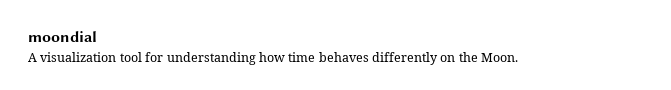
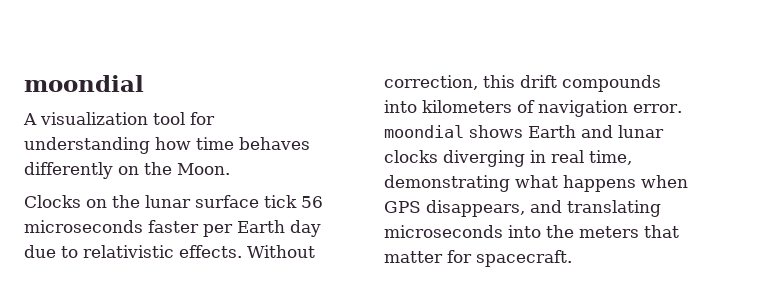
+ Clocks on the lunar surface tick 56 microseconds faster per Earth day due to relativistic effects. Without correction, this drift compounds into kilometers of navigation error. moondial shows Earth and lunar clocks diverging in real time, demonstrating what happens when GPS disappears, and translating microseconds into the meters that matter for spacecraft.

